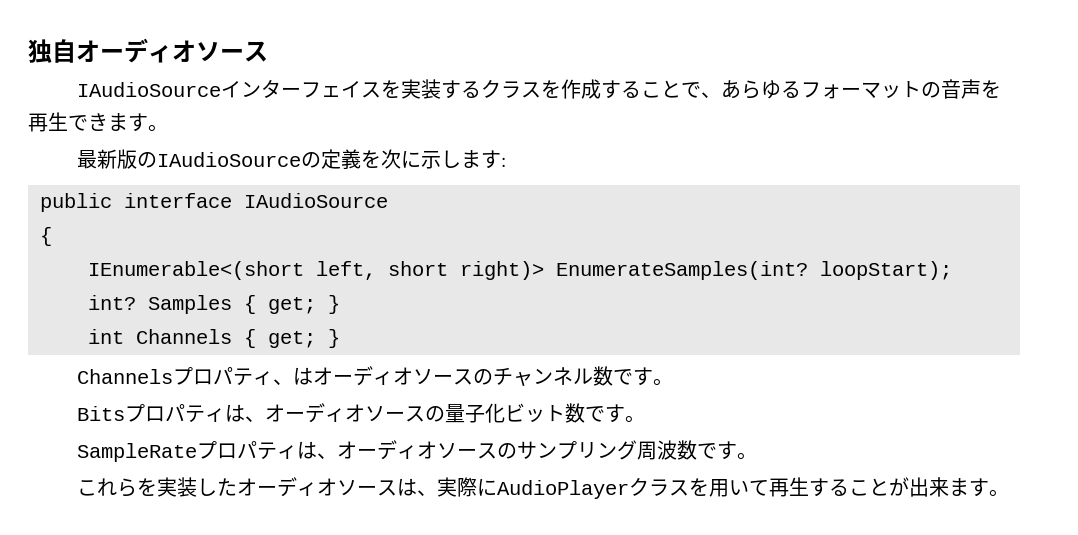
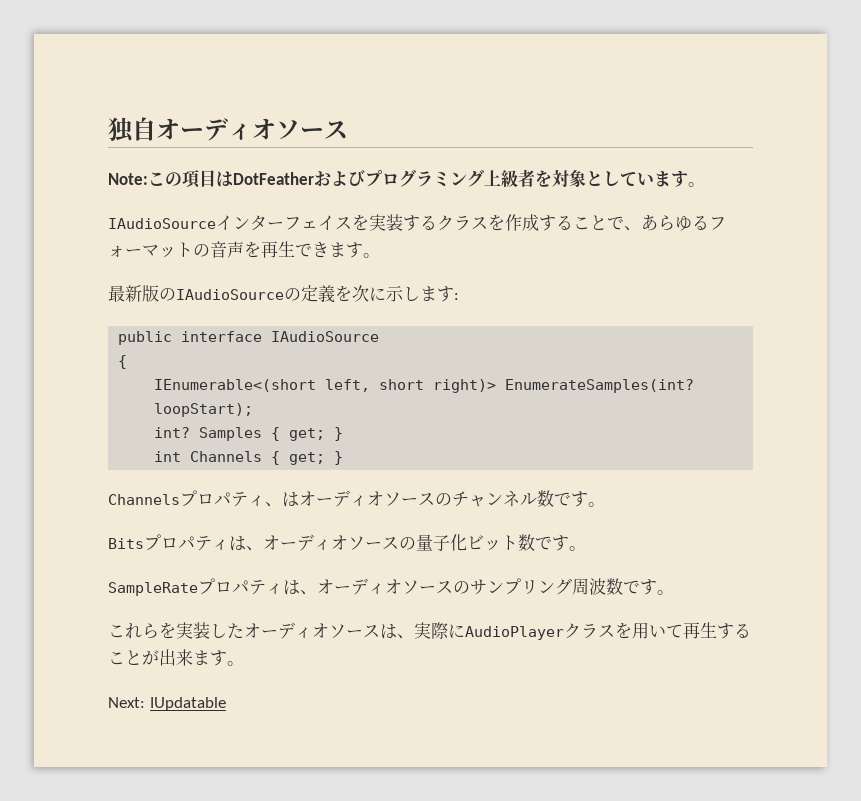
+ Note:この項目はDotFeatherおよびプログラミング上級者を対象としています。
+ Next: IUpdatable

